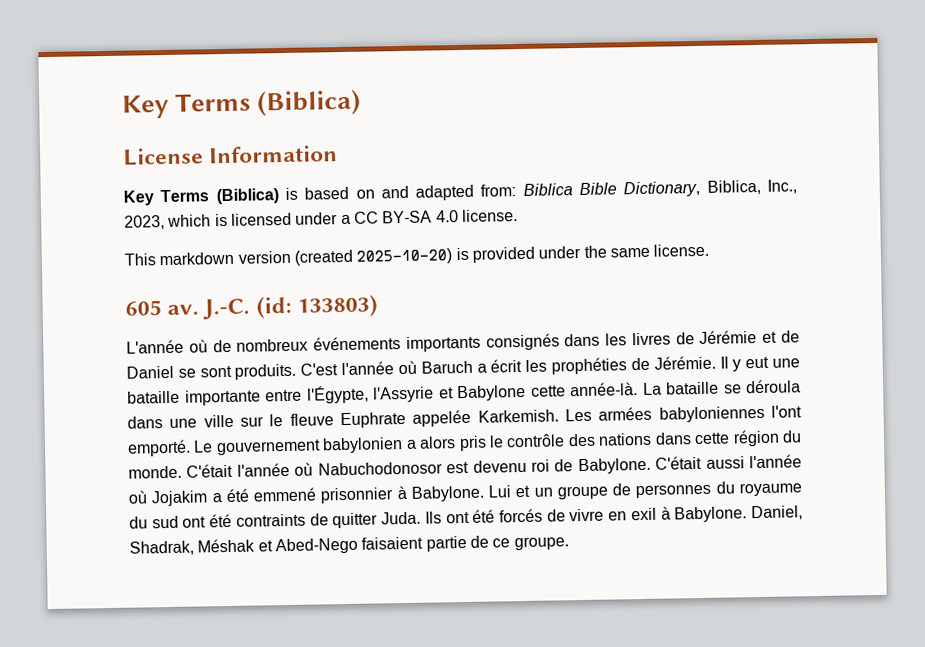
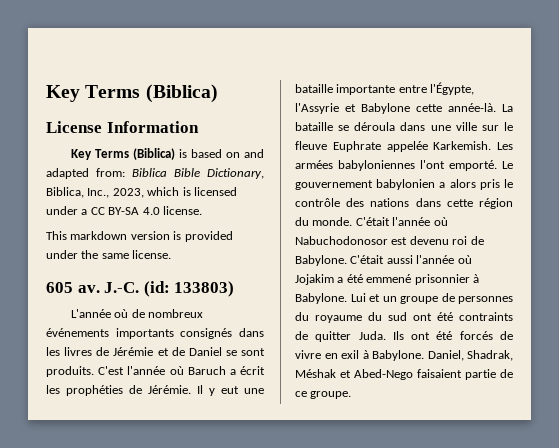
- This markdown version (created 2025-10-20) is provided under the same license.
+ This markdown version is provided under the same license.

